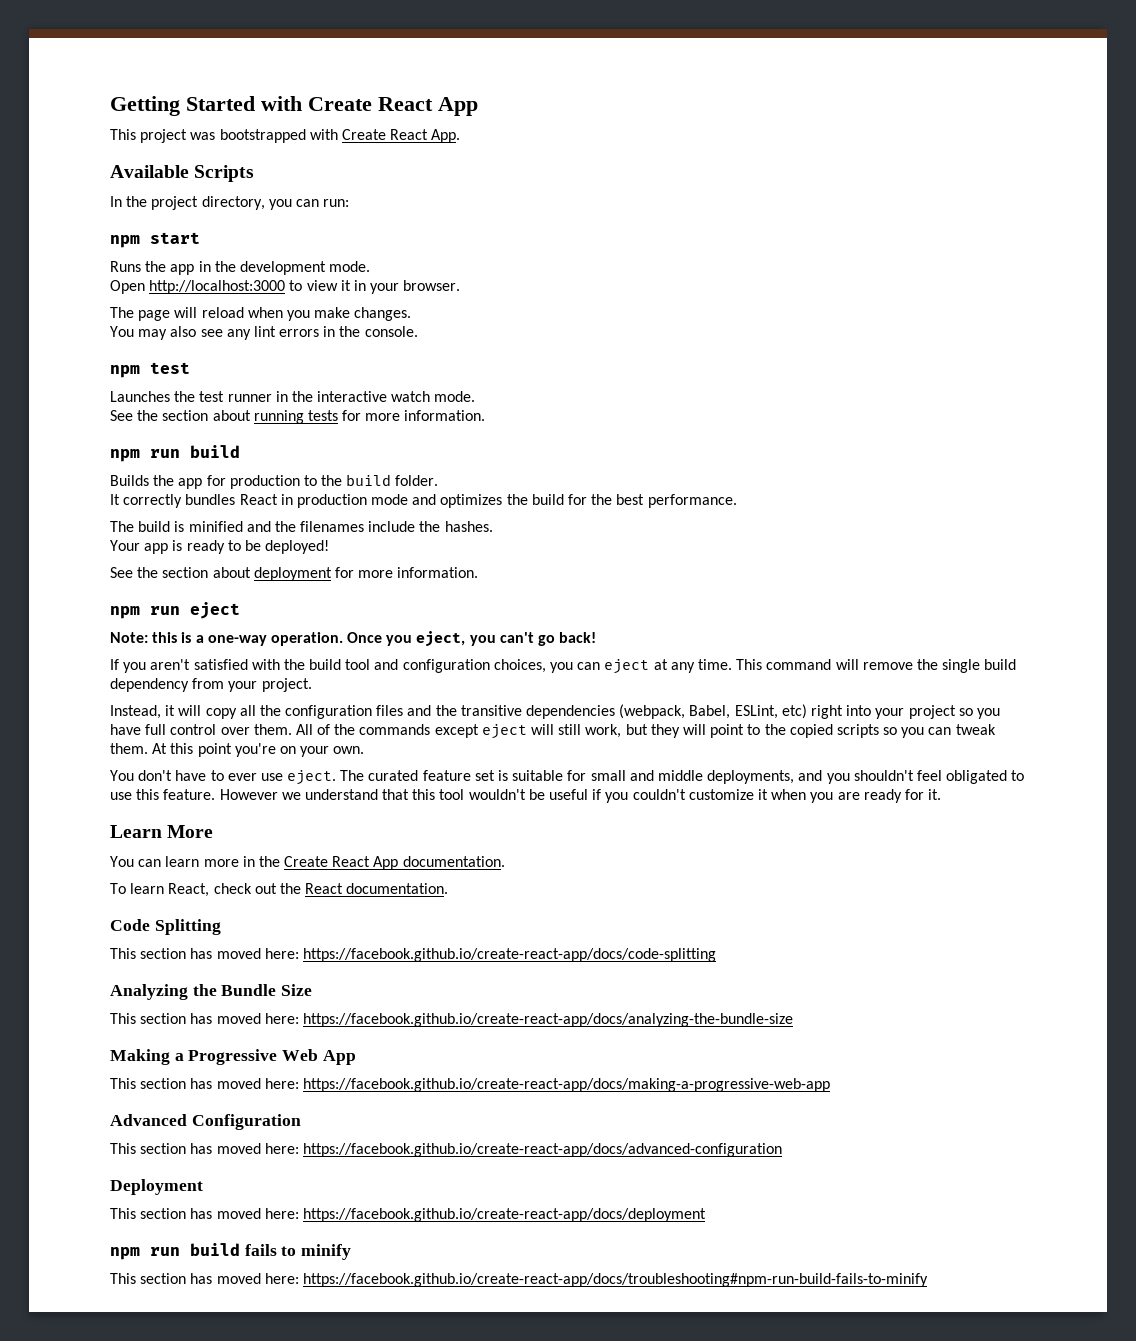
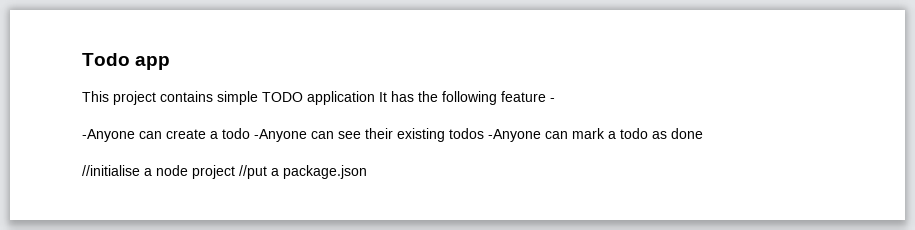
- Getting Started with Create React App
- This project was bootstrapped with Create React App.
- Available Scripts
- In the project directory, you can run:
- npm start
- Runs the app in the development mode.
- Open http://localhost:3000 to view it in your browser.
- The page will reload when you make changes.
- You may also see any lint errors in the console.
- npm test
- Launches the test runner in the interactive watch mode.
- See the section about running tests for more information.
- npm run build
- Builds the app for production to the build folder.
- It correctly bundles React in production mode and optimizes the build for the best performance.
- The build is minified and the filenames include the hashes.
- Your app is ready to be deployed!
- See the section about deployment for more information.
- npm run eject
- Note: this is a one-way operation. Once you eject, you can't go back!
- If you aren't satisfied with the build tool and configuration choices, you can eject at any time. This command will remove the single build dependency from your project.
- Instead, it will copy all the configuration files and the transitive dependencies (webpack, Babel, ESLint, etc) right into your project so you have full control over them. All of the commands except eject will still work, but they will point to the copied scripts so you can tweak them. At this point you're on your own.
- You don't have to ever use eject. The curated feature set is suitable for small and middle deployments, and you shouldn't feel obligated to use this feature. However we understand that this tool wouldn't be useful if you couldn't customize it when you are ready for it.
- Learn More
- You can learn more in the Create React App documentation.
- To learn React, check out the React documentation.
- Code Splitting
- This section has moved here: https://facebook.github.io/create-react-app/docs/code-splitting
- Analyzing the Bundle Size
- This section has moved here: https://facebook.github.io/create-react-app/docs/analyzing-the-bundle-size
- Making a Progressive Web App
- This section has moved here: https://facebook.github.io/create-react-app/docs/making-a-progressive-web-app
- Advanced Configuration
- This section has moved here: https://facebook.github.io/create-react-app/docs/advanced-configuration
- Deployment
- This section has moved here: https://facebook.github.io/create-react-app/docs/deployment
- npm run build fails to minify
- This section has moved here: https://facebook.github.io/create-react-app/docs/troubleshooting#npm-run-build-fails-to-minify
+ Todo app
+ This project contains simple TODO application It has the following feature -
+ -Anyone can create a todo -Anyone can see their existing todos -Anyone can mark a todo as done
+ //initialise a node project //put a package.json

